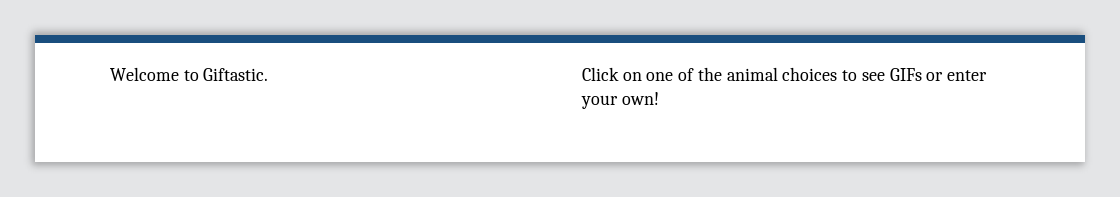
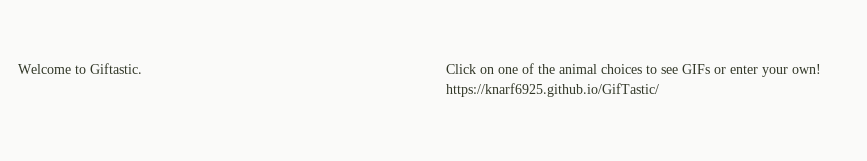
- Click on one of the animal choices to see GIFs or enter your own!
+ Click on one of the animal choices to see GIFs or enter your own! https://knarf6925.github.io/GifTastic/

